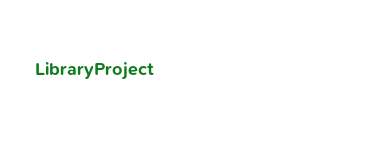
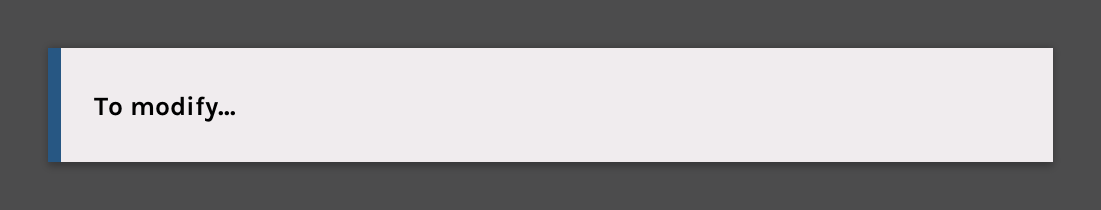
- LibraryProject
+ To modify...

